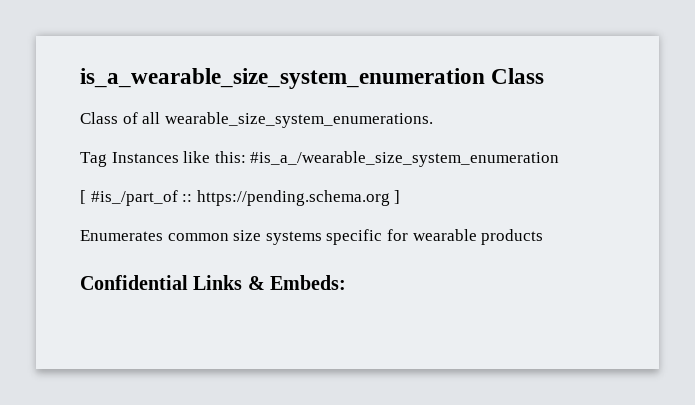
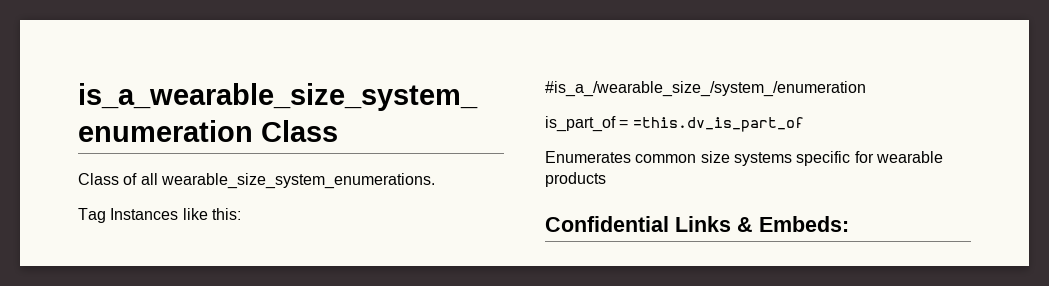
- Tag Instances like this: #is_a_/wearable_size_system_enumeration
- [ #is_/part_of :: https://pending.schema.org ]
+ Tag Instances like this: #is_a_/wearable_size_/system_/enumeration
+ is_part_of = =this.dv_is_part_of

